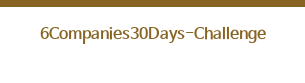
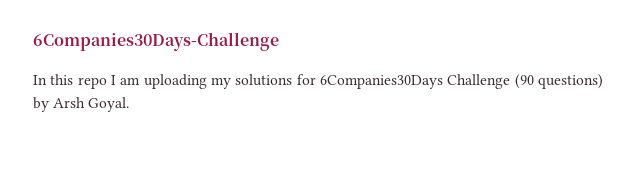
+ In this repo I am uploading my solutions for 6Companies30Days Challenge (90 questions) by Arsh Goyal.

